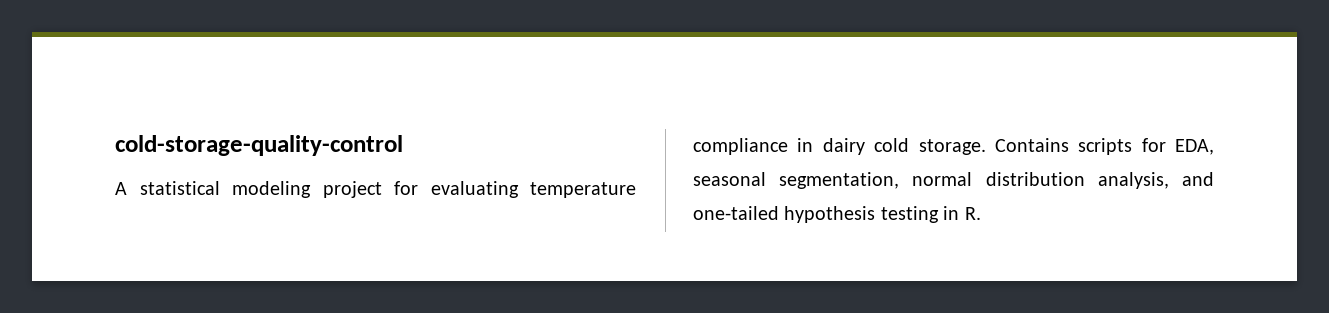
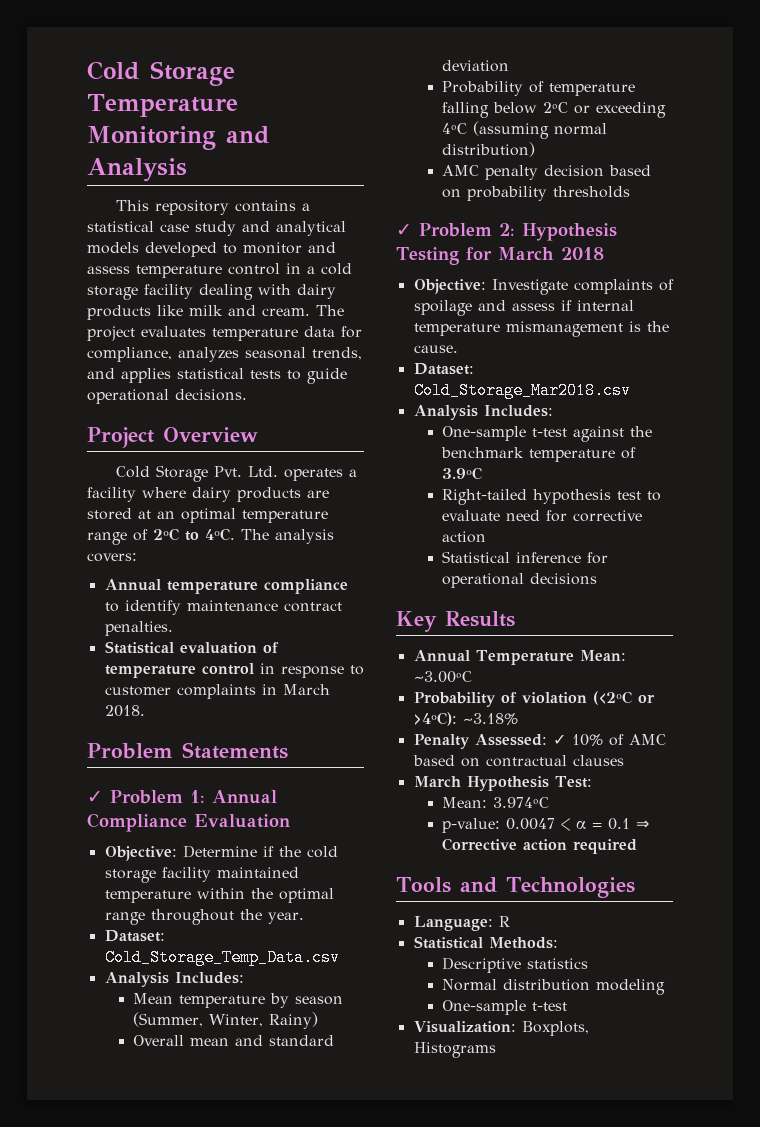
- cold-storage-quality-control
- A statistical modeling project for evaluating temperature compliance in dairy cold storage. Contains scripts for EDA, seasonal segmentation, normal distribution analysis, and one-tailed hypothesis testing in R.
+ Cold Storage Temperature Monitoring and Analysis
+ This repository contains a statistical case study and analytical models developed to monitor and assess temperature control in a cold storage facility dealing with dairy products like milk and cream. The project evaluates temperature data for compliance, analyzes seasonal trends, and applies statistical tests to guide operational decisions.
+ Project Overview
+ Cold Storage Pvt. Ltd. operates a facility where dairy products are stored at an optimal temperature range of 2ºC to 4ºC. The analysis covers:
+ Annual temperature compliance to identify maintenance contract penalties.
+ Statistical evaluation of temperature control in response to customer complaints in March 2018.
+ Problem Statements
+ ✓ Problem 1: Annual Compliance Evaluation
+ Objective: Determine if the cold storage facility maintained temperature within the optimal range throughout the year.
+ Dataset: Cold_Storage_Temp_Data.csv
+ Analysis Includes:
+ Mean temperature by season (Summer, Winter, Rainy)
+ Overall mean and standard deviation
+ Probability of temperature falling below 2ºC or exceeding 4ºC (assuming normal distribution)
+ AMC penalty decision based on probability thresholds
+ ✓ Problem 2: Hypothesis Testing for March 2018
+ Objective: Investigate complaints of spoilage and assess if internal temperature mismanagement is the cause.
+ Dataset: Cold_Storage_Mar2018.csv
+ Analysis Includes:
+ One-sample t-test against the benchmark temperature of 3.9ºC
+ Right-tailed hypothesis test to evaluate need for corrective action
+ Statistical inference for operational decisions
+ Key Results
+ Annual Temperature Mean: ~3.00ºC
+ Probability of violation (<2ºC or >4ºC): ~3.18%
+ Penalty Assessed: ✓ 10% of AMC based on contractual clauses
+ March Hypothesis Test:
+ Mean: 3.974ºC
+ p-value: 0.0047 < α = 0.1 ⇒ Corrective action required
+ Tools and Technologies
+ Language: R
+ Statistical Methods:
+ Descriptive statistics
+ Normal distribution modeling
+ One-sample t-test
+ Visualization: Boxplots, Histograms

